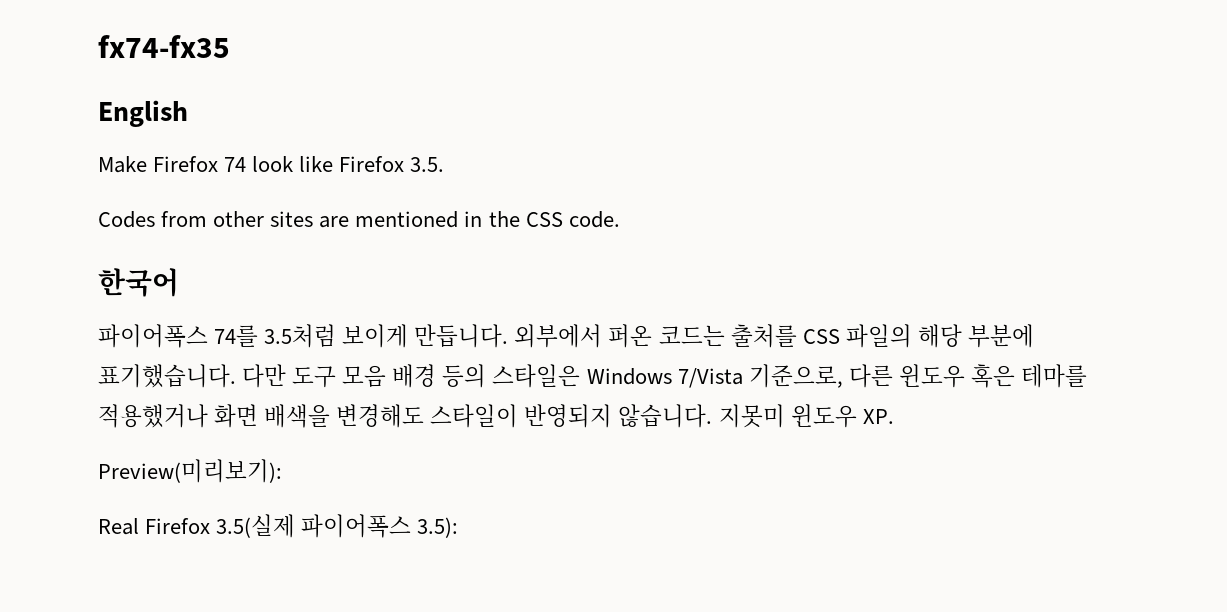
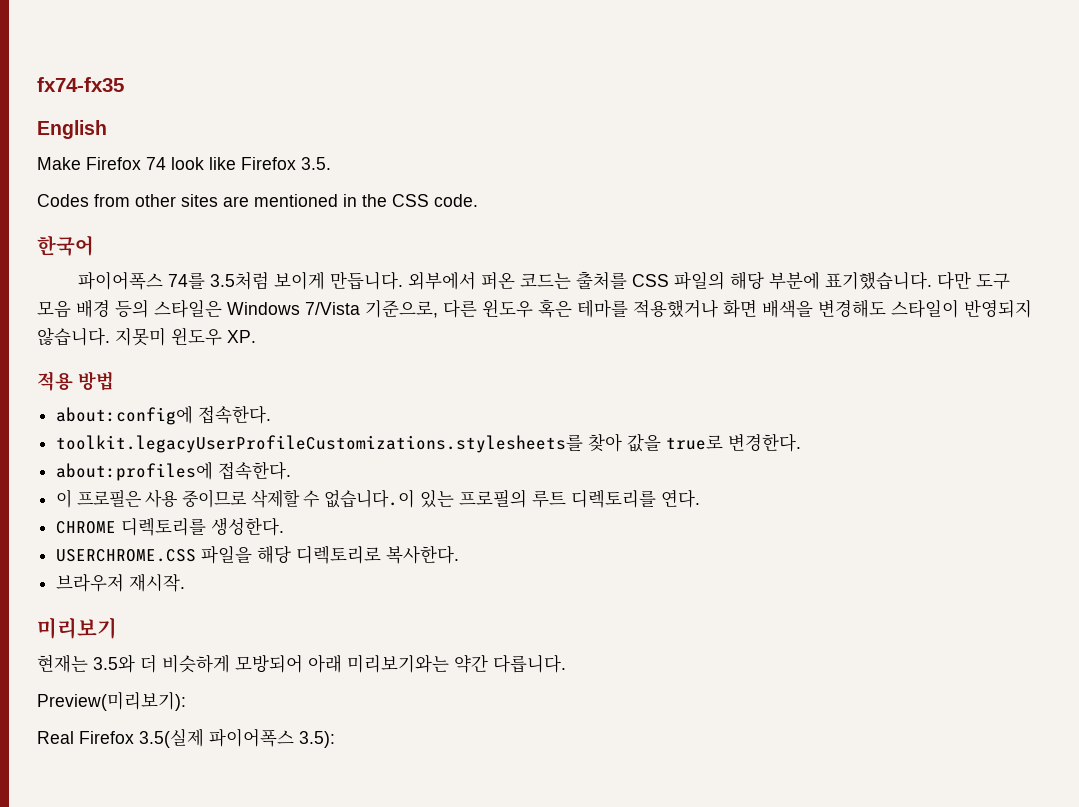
+ 적용 방법
+ about:config에 접속한다.
+ toolkit.legacyUserProfileCustomizations.stylesheets를 찾아 값을 true로 변경한다.
+ about:profiles에 접속한다.
+ 이 프로필은 사용 중이므로 삭제할 수 없습니다.이 있는 프로필의 루트 디렉토리를 연다.
+ CHROME 디렉토리를 생성한다.
+ USERCHROME.CSS 파일을 해당 디렉토리로 복사한다.
+ 브라우저 재시작.
+ 미리보기
+ 현재는 3.5와 더 비슷하게 모방되어 아래 미리보기와는 약간 다릅니다.

